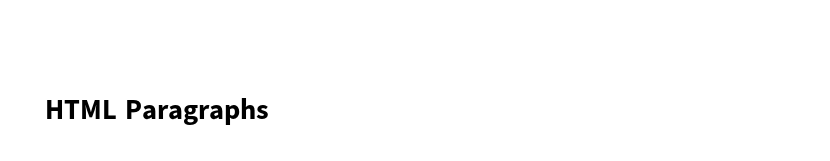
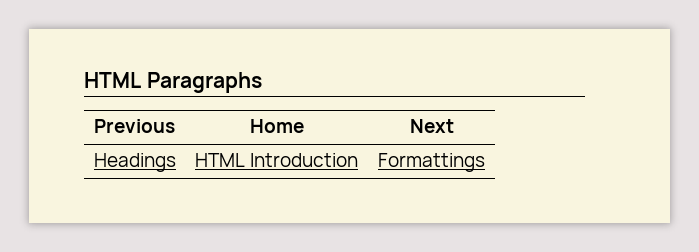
+ Previous | Home | Next
+ Headings | HTML Introduction | Formattings

